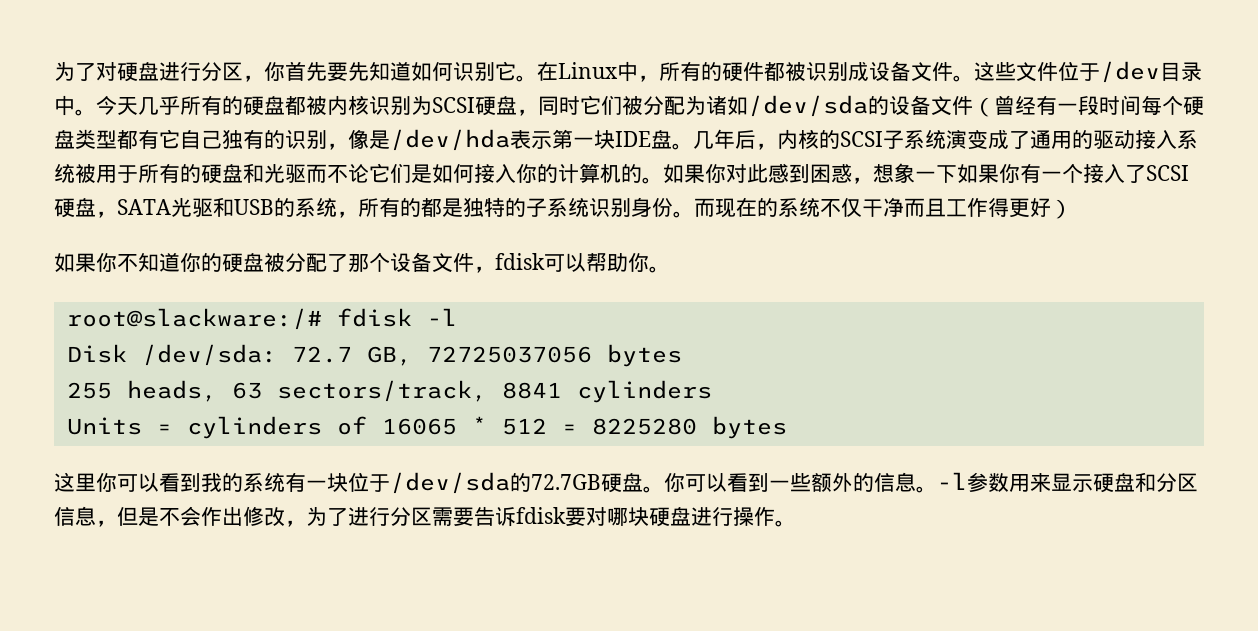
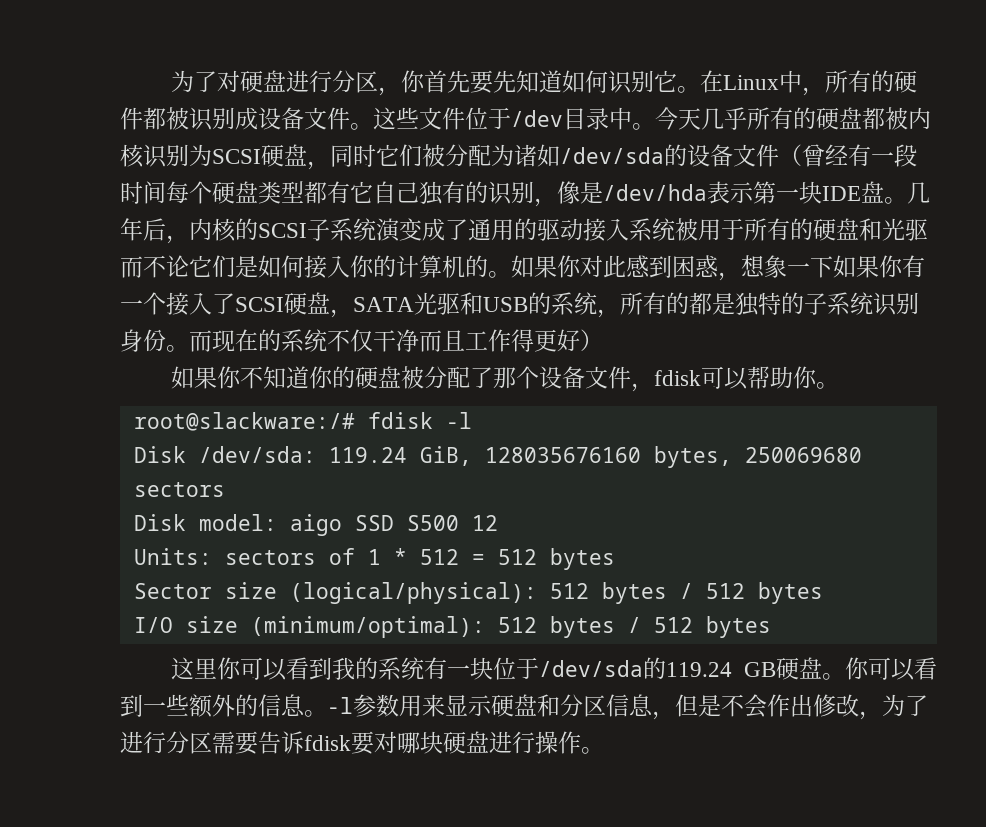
- Disk /dev/sda: 72.7 GB, 72725037056 bytes
- 255 heads, 63 sectors/track, 8841 cylinders
- Units = cylinders of 16065 * 512 = 8225280 bytes
+ Disk /dev/sda: 119.24 GiB, 128035676160 bytes, 250069680 sectors
+ Disk model: aigo SSD S500 12
+ Units: sectors of 1 * 512 = 512 bytes
+ Sector size (logical/physical): 512 bytes / 512 bytes
+ I/O size (minimum/optimal): 512 bytes / 512 bytes
- 这里你可以看到我的系统有一块位于/dev/sda的72.7GB硬盘。
+ 这里你可以看到我的系统有一块位于/dev/sda的119.24 GB硬盘。

